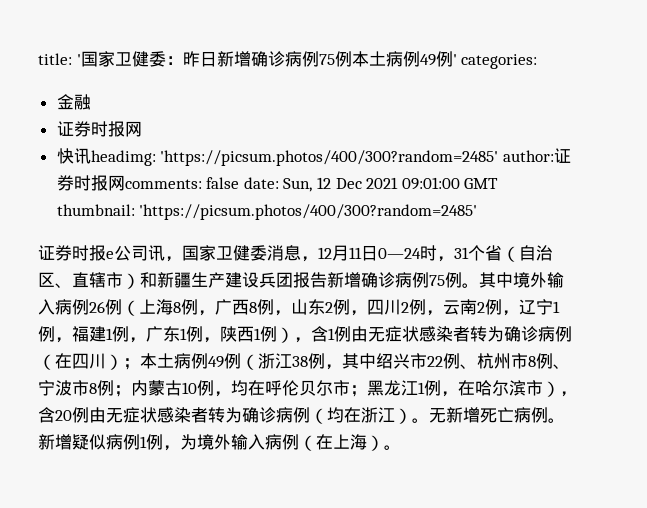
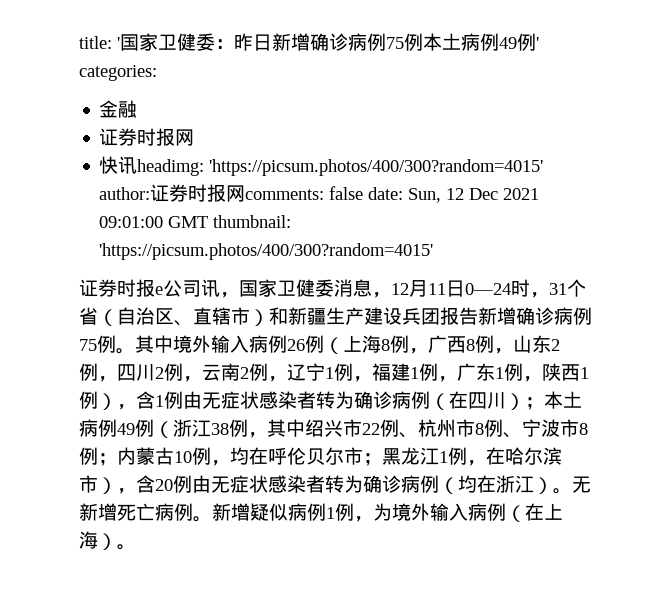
- 快讯headimg: 'https://picsum.photos/400/300?random=2485' author:证券时报网comments: false date: Sun, 12 Dec 2021 09:01:00 GMT thumbnail: 'https://picsum.photos/400/300?random=2485'
+ 快讯headimg: 'https://picsum.photos/400/300?random=4015' author:证券时报网comments: false date: Sun, 12 Dec 2021 09:01:00 GMT thumbnail: 'https://picsum.photos/400/300?random=4015'

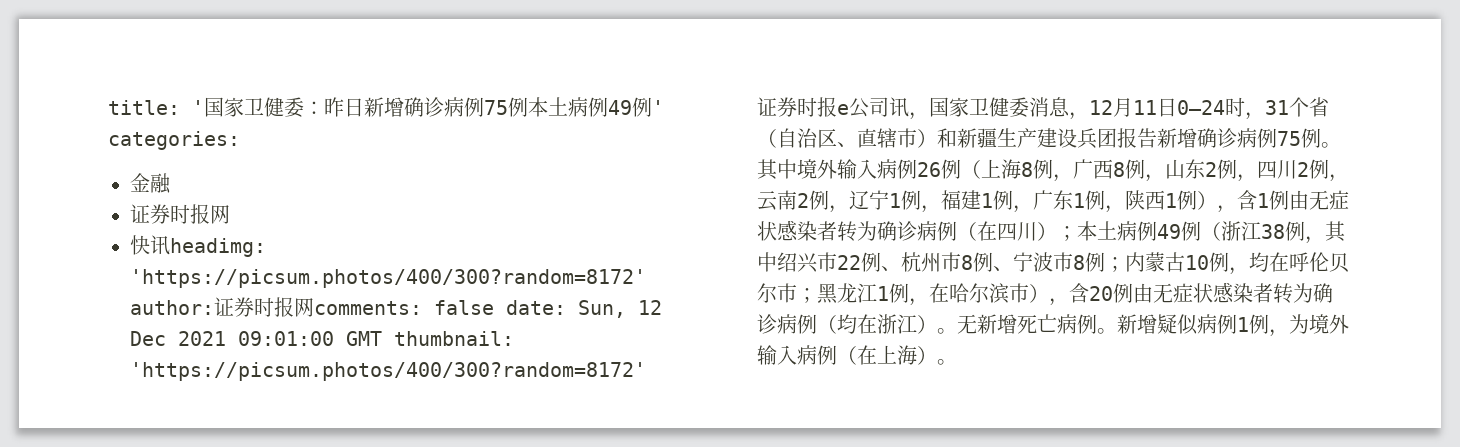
- 快讯headimg: 'https://picsum.photos/400/300?random=4015' author:证券时报网comments: false date: Sun, 12 Dec 2021 09:01:00 GMT thumbnail: 'https://picsum.photos/400/300?random=4015'
+ 快讯headimg: 'https://picsum.photos/400/300?random=8172' author:证券时报网comments: false date: Sun, 12 Dec 2021 09:01:00 GMT thumbnail: 'https://picsum.photos/400/300?random=8172'

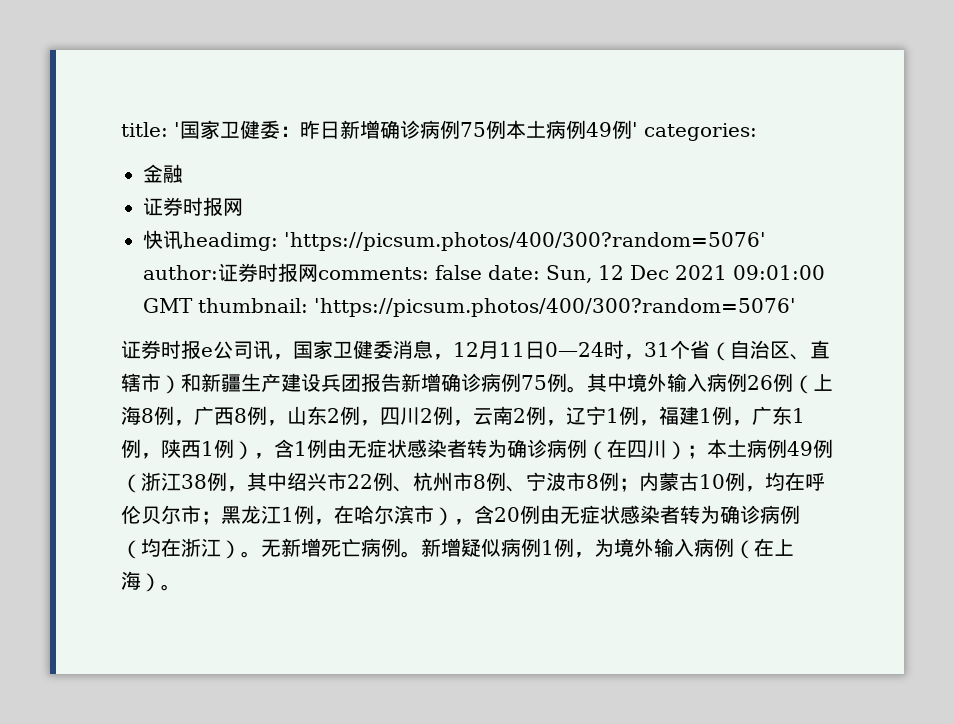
- 快讯headimg: 'https://picsum.photos/400/300?random=8172' author:证券时报网comments: false date: Sun, 12 Dec 2021 09:01:00 GMT thumbnail: 'https://picsum.photos/400/300?random=8172'
+ 快讯headimg: 'https://picsum.photos/400/300?random=5076' author:证券时报网comments: false date: Sun, 12 Dec 2021 09:01:00 GMT thumbnail: 'https://picsum.photos/400/300?random=5076'

